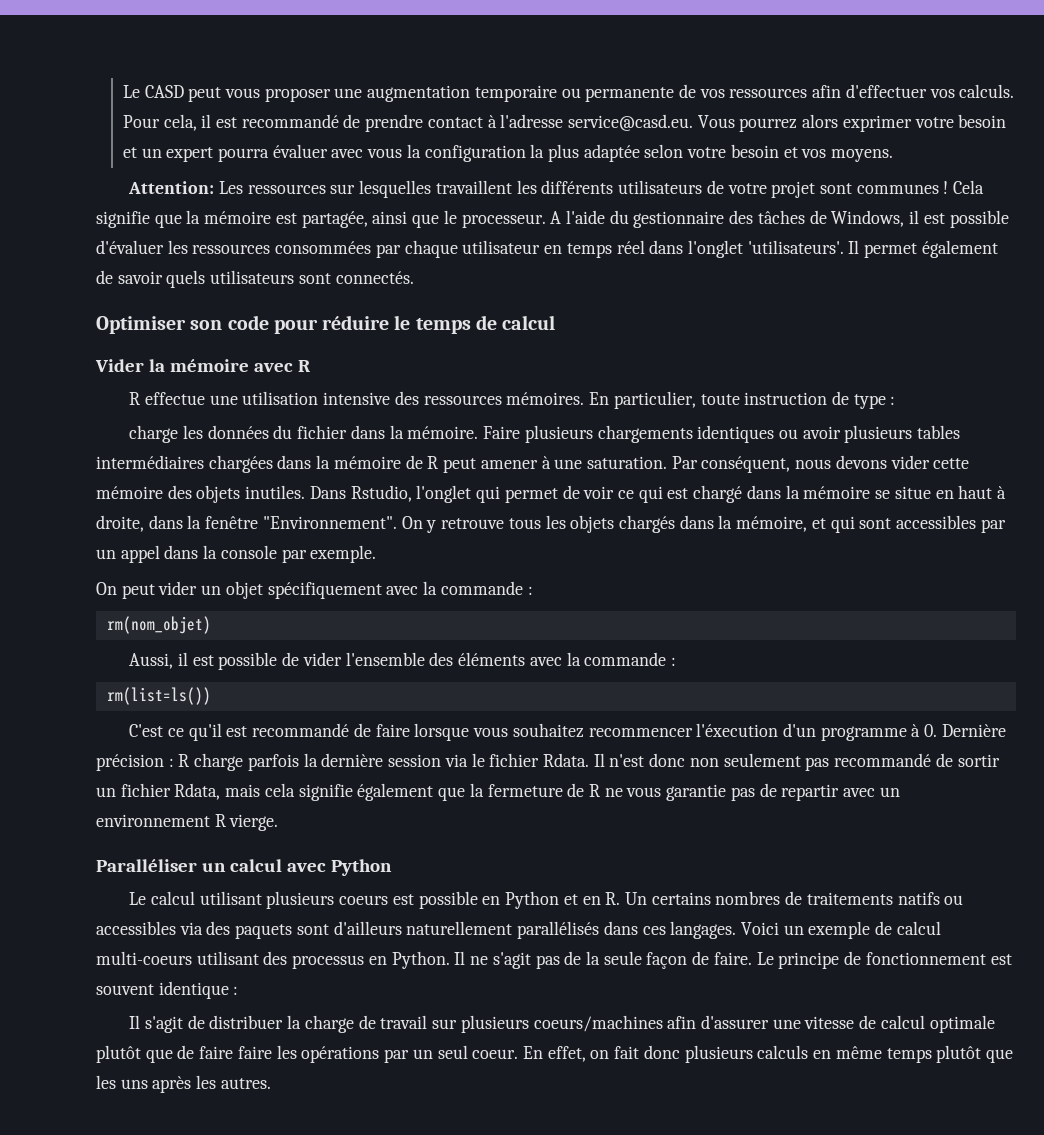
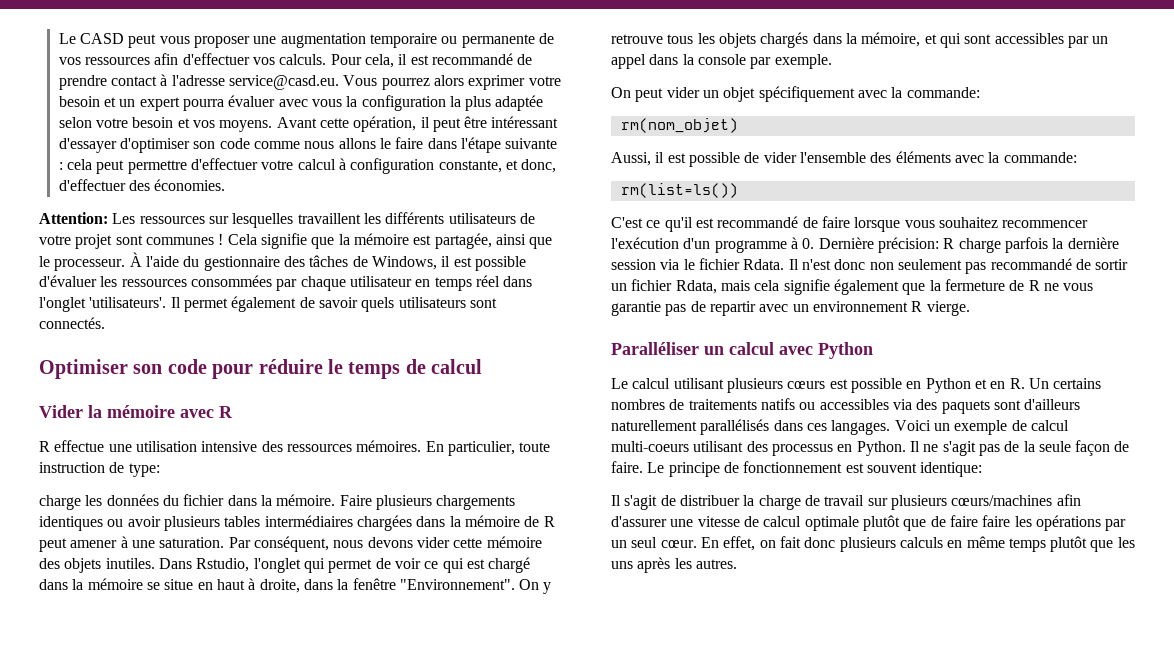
+ Avant cette opération, il peut être intéressant d'essayer d'optimiser son code comme nous allons le faire dans l'étape suivante : cela peut permettre d'effectuer votre calcul à configuration constante, et donc, d'effectuer des économies.
- A l'aide du gestionnaire des tâches de Windows, il est possible d'évaluer les ressources consommées par chaque utilisateur en temps réel dans l'onglet 'utilisateurs'.
+ À l'aide du gestionnaire des tâches de Windows, il est possible d'évaluer les ressources consommées par chaque utilisateur en temps réel dans l'onglet 'utilisateurs'.
- En particulier, toute instruction de type :
+ En particulier, toute instruction de type:
- On peut vider un objet spécifiquement avec la commande :
+ On peut vider un objet spécifiquement avec la commande:
- Aussi, il est possible de vider l'ensemble des éléments avec la commande :
+ Aussi, il est possible de vider l'ensemble des éléments avec la commande:
- C'est ce qu'il est recommandé de faire lorsque vous souhaitez recommencer l'éxecution d'un programme à 0. Dernière précision : R charge parfois la dernière session via le fichier Rdata.
+ C'est ce qu'il est recommandé de faire lorsque vous souhaitez recommencer l'exécution d'un programme à 0. Dernière précision: R charge parfois la dernière session via le fichier Rdata.
- Le calcul utilisant plusieurs coeurs est possible en Python et en R. Un certains nombres de traitements natifs ou accessibles via des paquets sont d'ailleurs naturellement parallélisés dans ces langages.
+ Le calcul utilisant plusieurs cœurs est possible en Python et en R. Un certains nombres de traitements natifs ou accessibles via des paquets sont d'ailleurs naturellement parallélisés dans ces langages.
- Le principe de fonctionnement est souvent identique :
+ Le principe de fonctionnement est souvent identique:
- Il s'agit de distribuer la charge de travail sur plusieurs coeurs/machines afin d'assurer une vitesse de calcul optimale plutôt que de faire faire les opérations par un seul coeur.
+ Il s'agit de distribuer la charge de travail sur plusieurs cœurs/machines afin d'assurer une vitesse de calcul optimale plutôt que de faire faire les opérations par un seul cœur.

